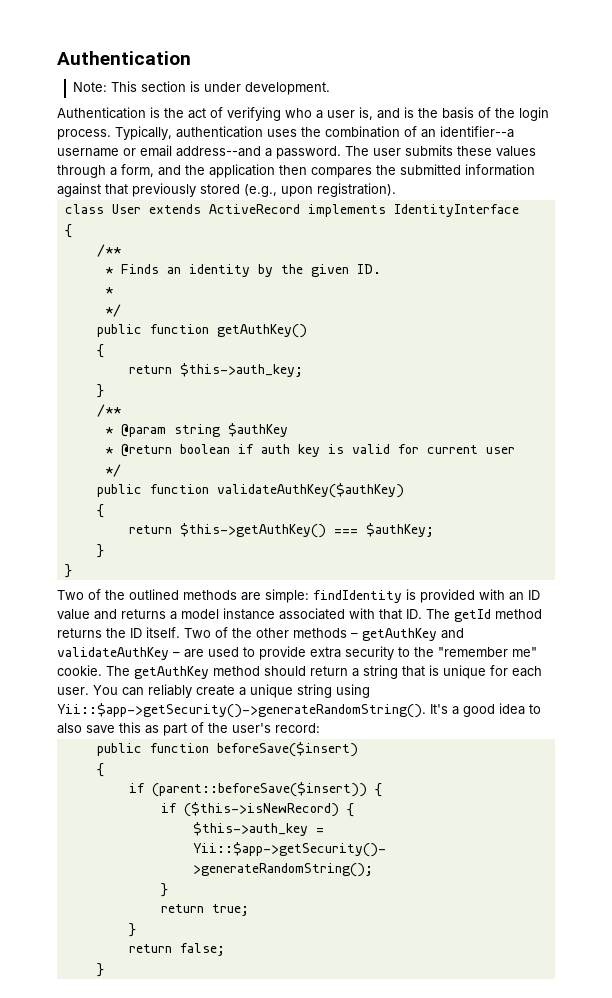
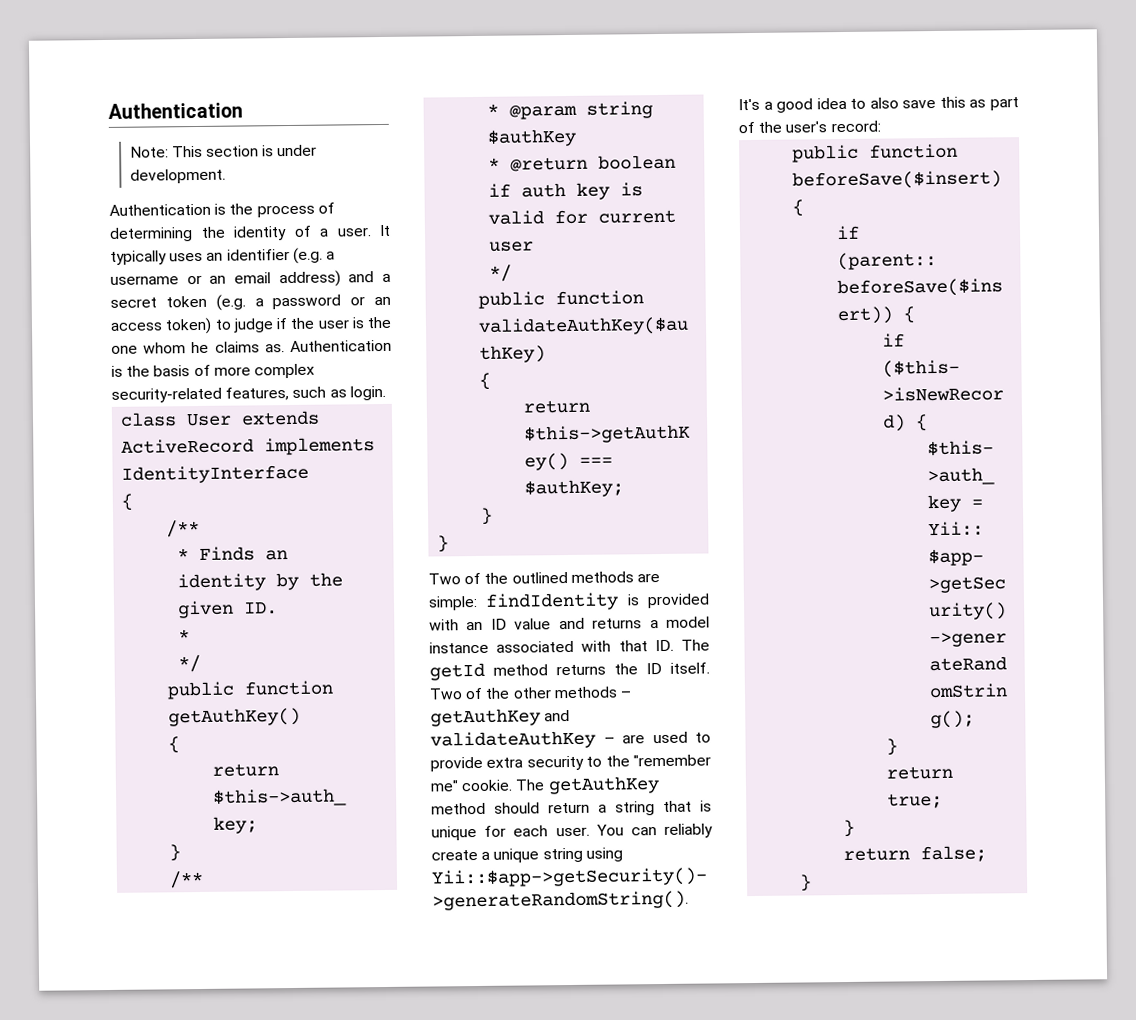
- Authentication is the act of verifying who a user is, and is the basis of the login process. Typically, authentication uses the combination of an identifier--a username or email address--and a password. The user submits these values through a form, and the application then compares the submitted information against that previously stored (e.g., upon registration).
+ Authentication is the process of determining the identity of a user. It typically uses an identifier (e.g. a username or an email address) and a secret token (e.g. a password or an access token) to judge if the user is the one whom he claims as. Authentication is the basis of more complex security-related features, such as login.

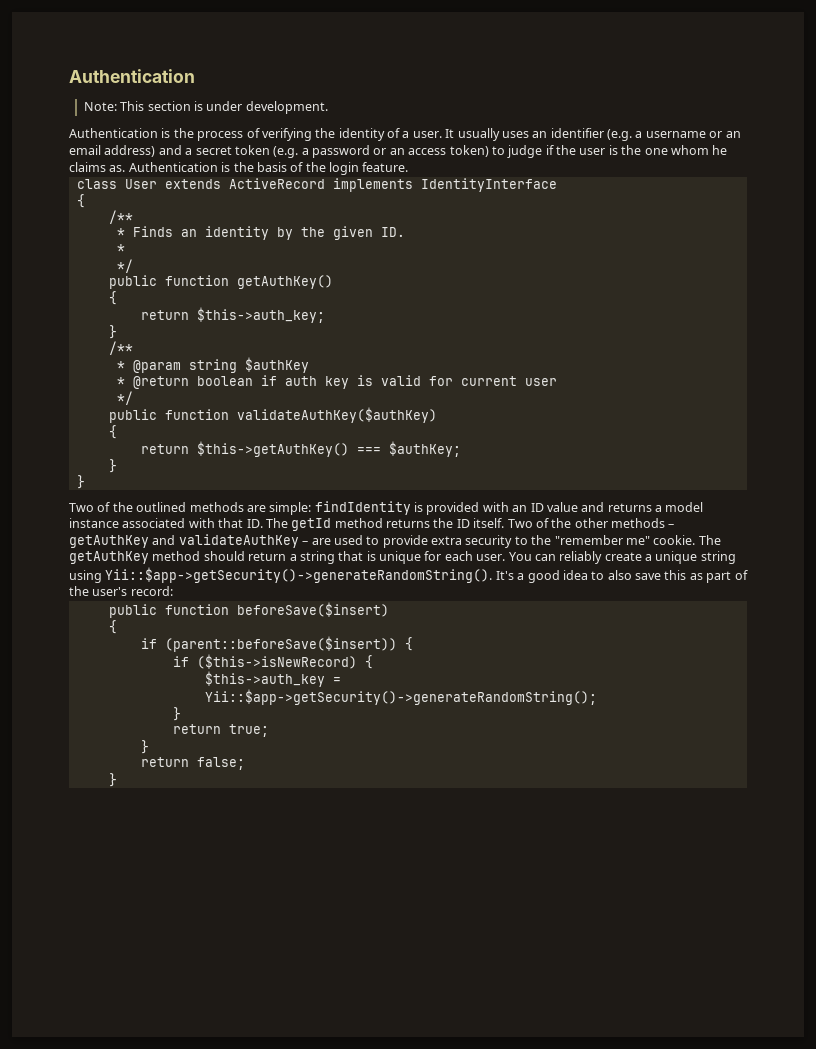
- Authentication is the process of determining the identity of a user.
+ Authentication is the process of verifying the identity of a user.
- It typically uses an identifier (e.g. a username or an email address) and a secret token (e.g. a password or an access token) to judge if the user is the one whom he claims as.
+ It usually uses an identifier (e.g. a username or an email address) and a secret token (e.g. a password or an access token) to judge if the user is the one whom he claims as.
- Authentication is the basis of more complex security-related features, such as login.
+ Authentication is the basis of the login feature.

